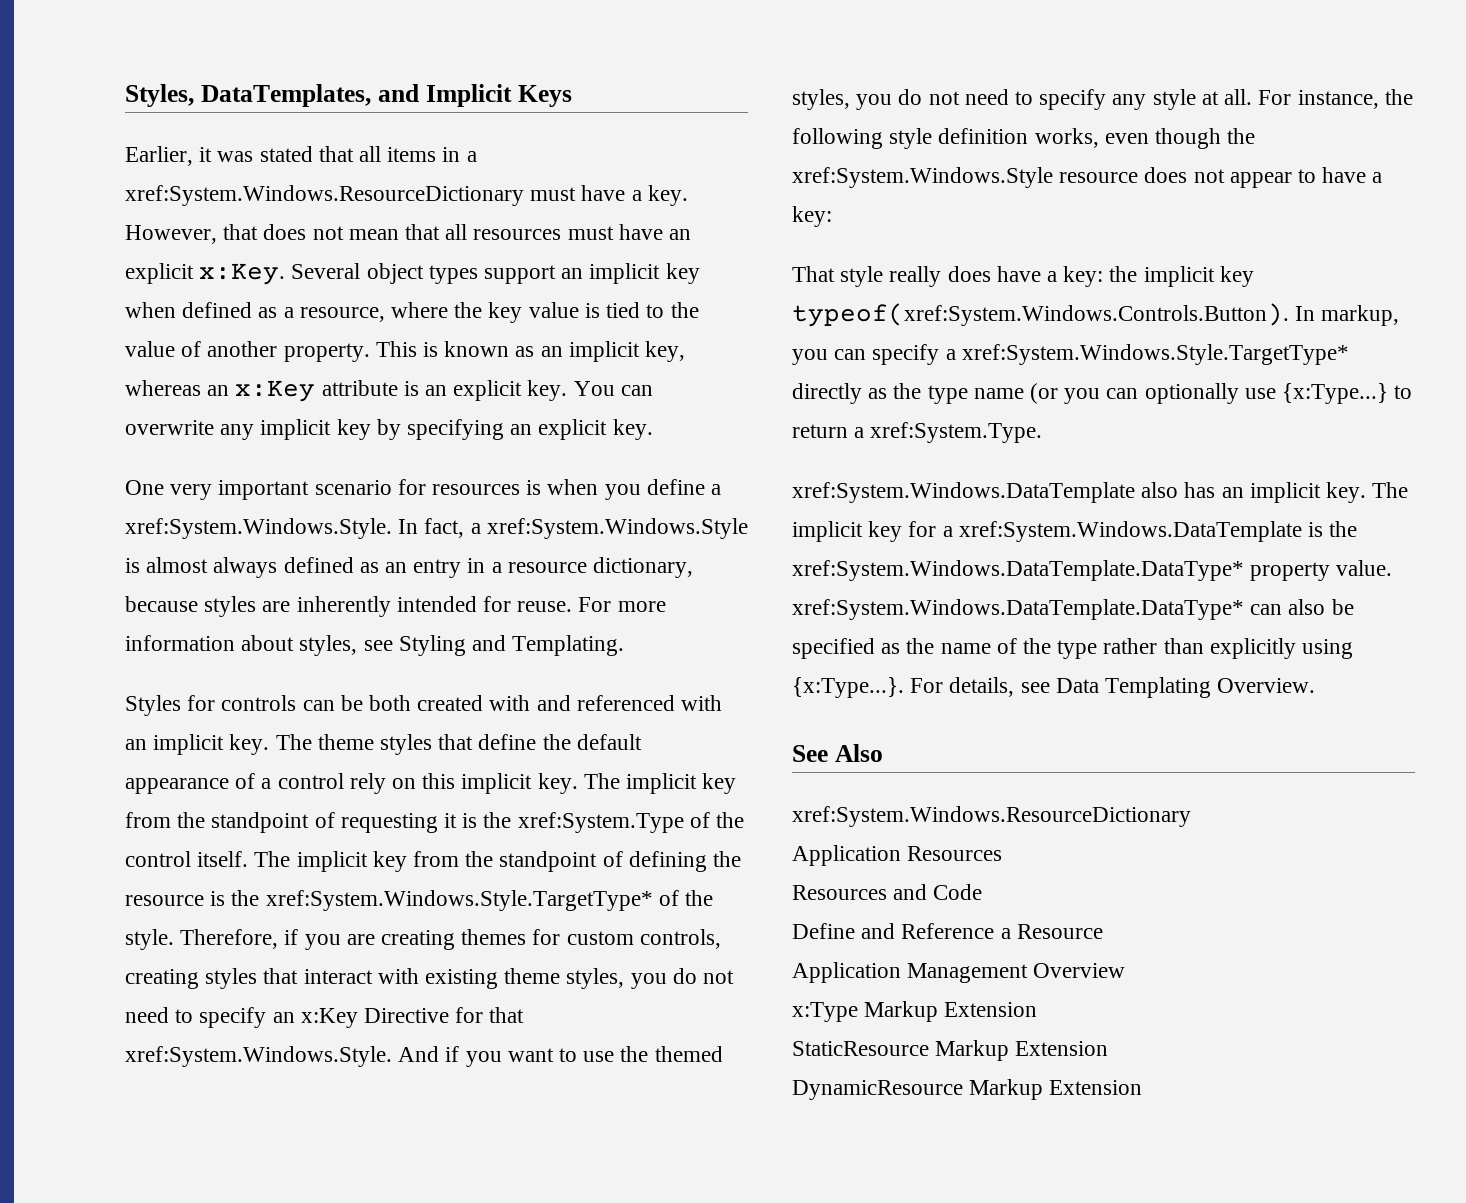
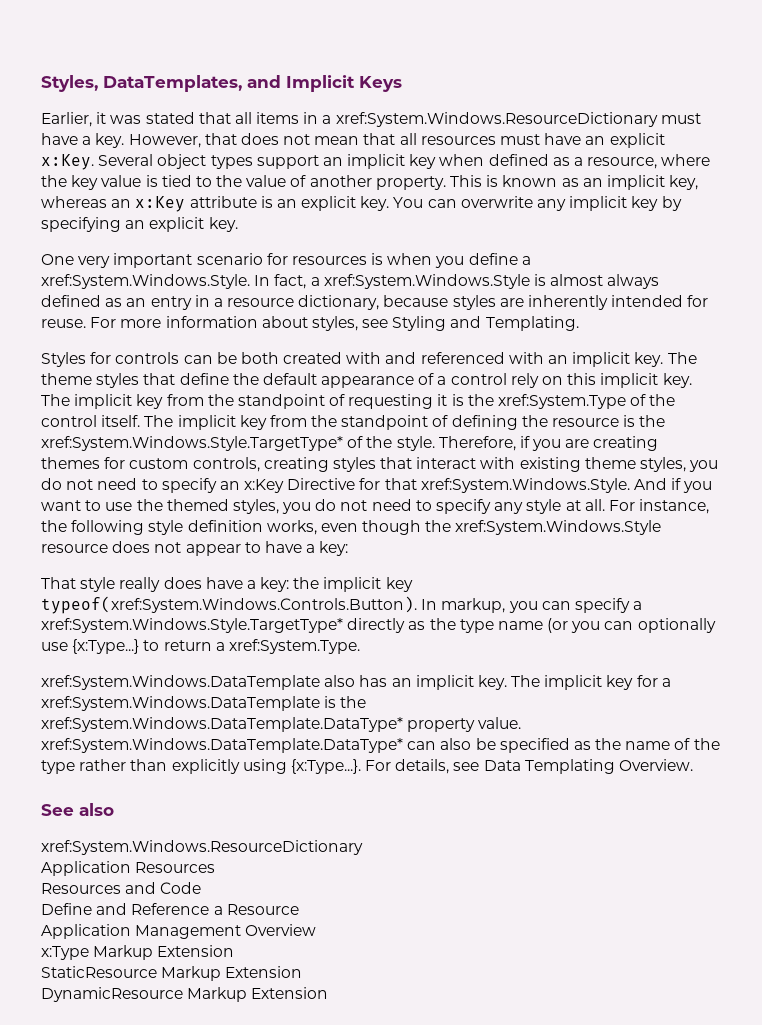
- See Also
+ See also

